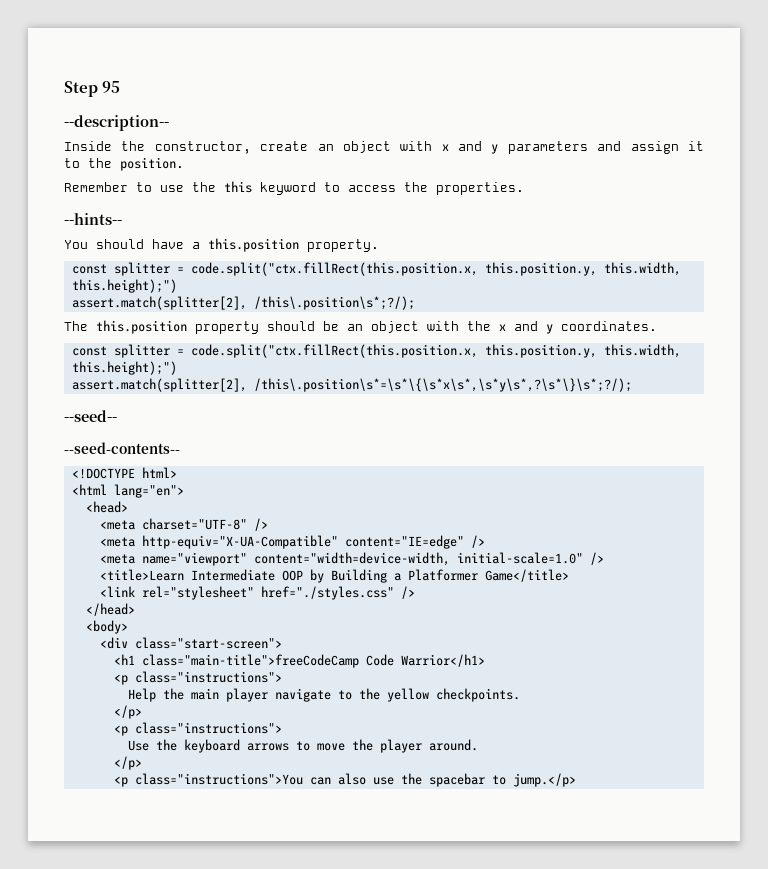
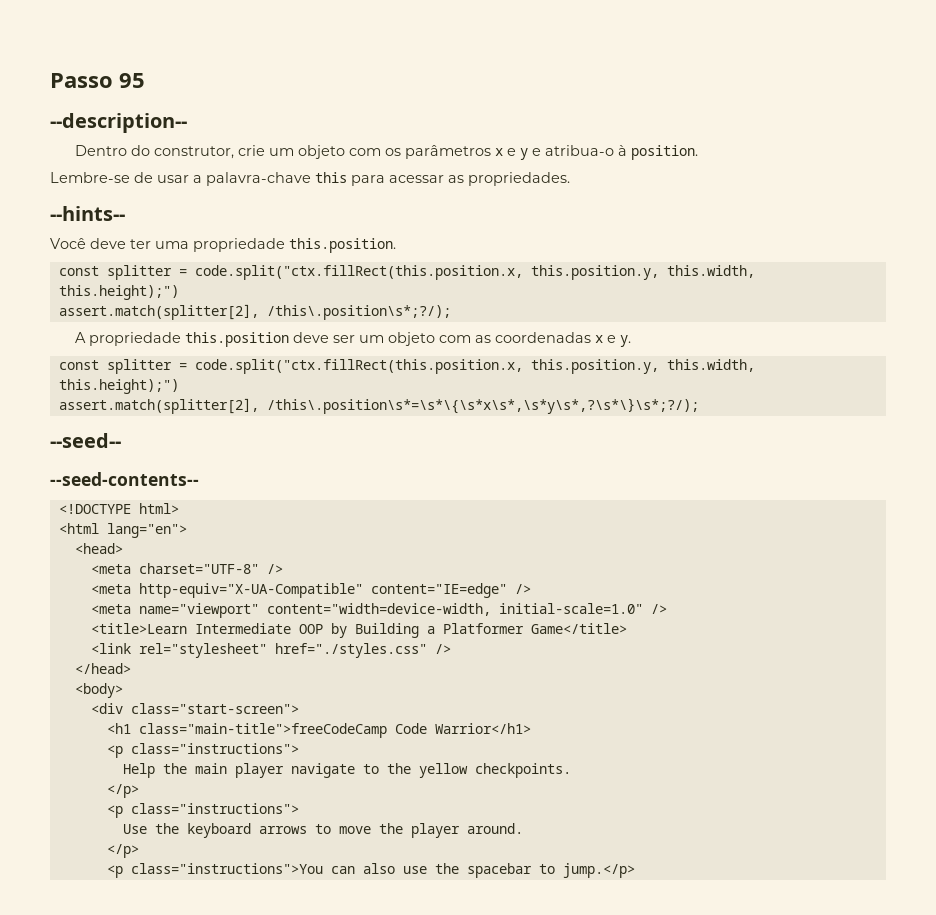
- Step 95
+ Passo 95
- Inside the constructor, create an object with x and y parameters and assign it to the position.
- Remember to use the this keyword to access the properties.
+ Dentro do construtor, crie um objeto com os parâmetros x e y e atribua-o à position.
+ Lembre-se de usar a palavra-chave this para acessar as propriedades.
  --hints--
- You should have a this.position property.
+ Você deve ter uma propriedade this.position.
- The this.position property should be an object with the x and y coordinates.
+ A propriedade this.position deve ser um objeto com as coordenadas x e y.

